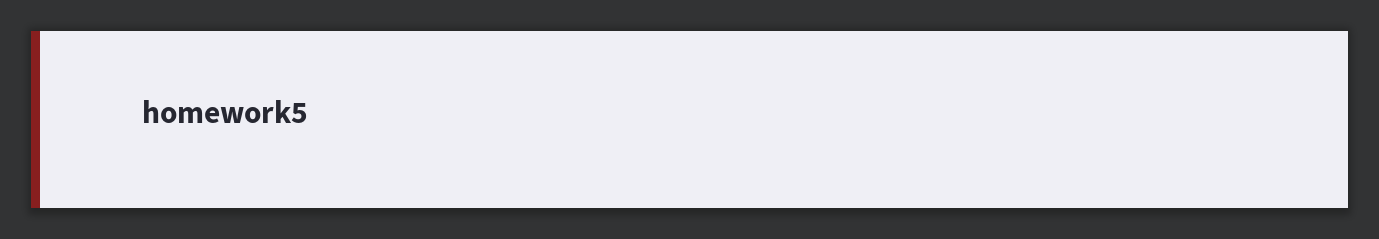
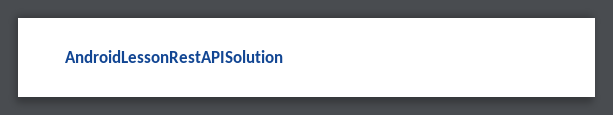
- homework5
+ AndroidLessonRestAPISolution

